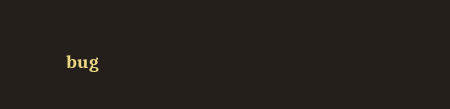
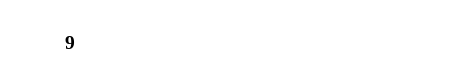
- bug
+ 9

